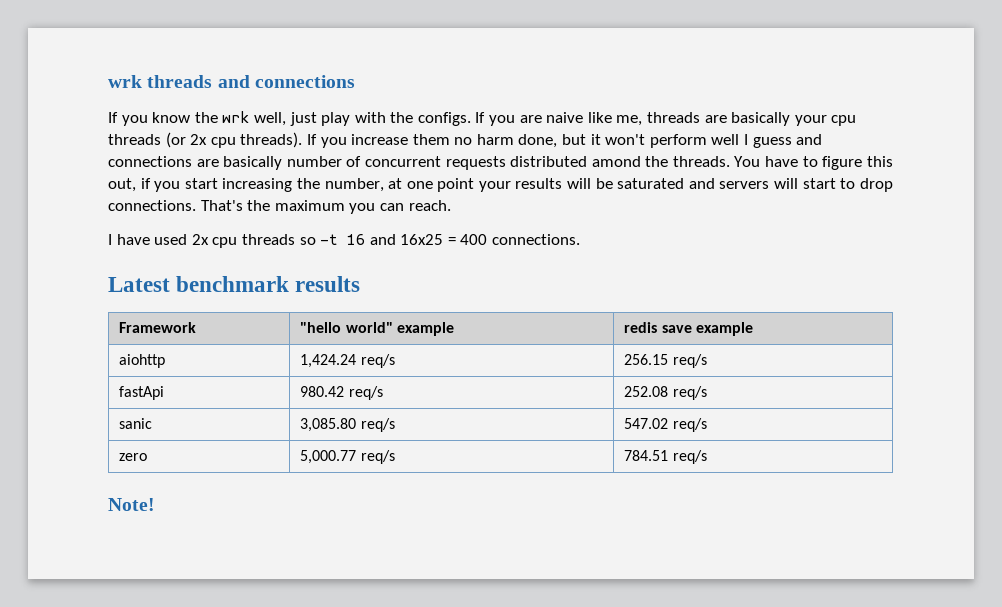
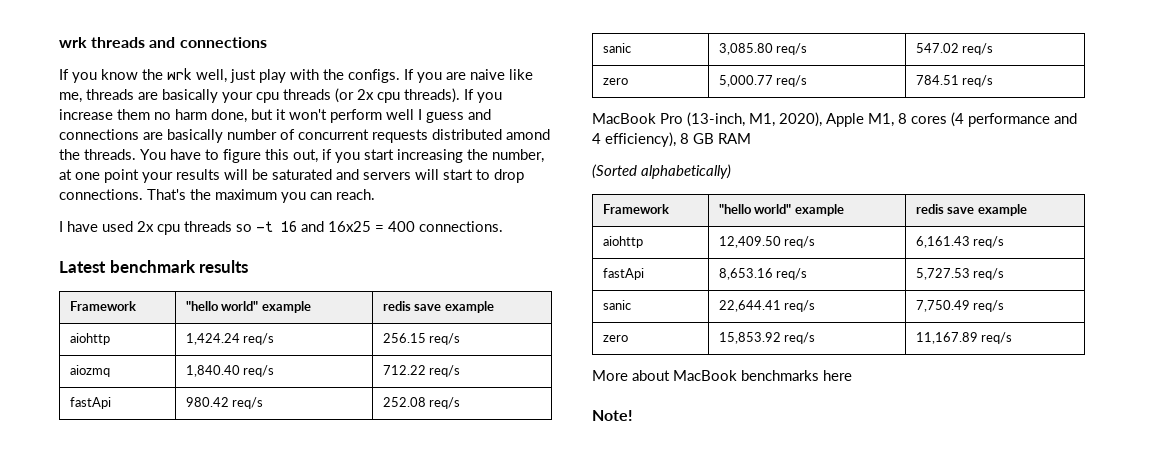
+ aiozmq | 1,840.40 req/s | 712.22 req/s
+ MacBook Pro (13-inch, M1, 2020), Apple M1, 8 cores (4 performance and 4 efficiency), 8 GB RAM
+ (Sorted alphabetically)
+ Framework | "hello world" example | redis save example
+ aiohttp | 12,409.50 req/s | 6,161.43 req/s
+ fastApi | 8,653.16 req/s | 5,727.53 req/s
+ sanic | 22,644.41 req/s | 7,750.49 req/s
+ zero | 15,853.92 req/s | 11,167.89 req/s
+ More about MacBook benchmarks here

